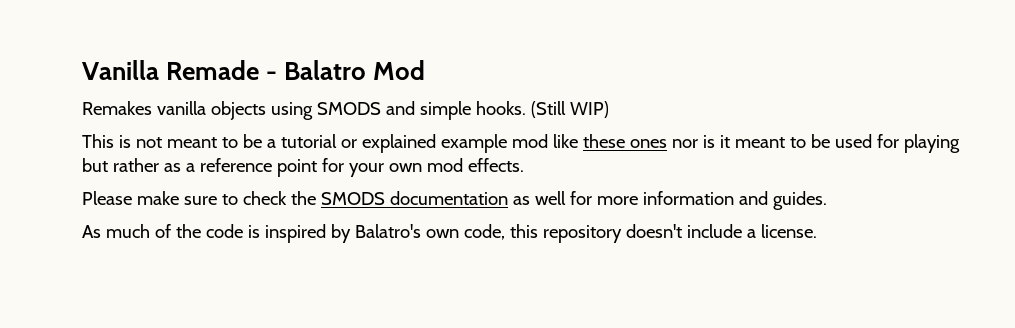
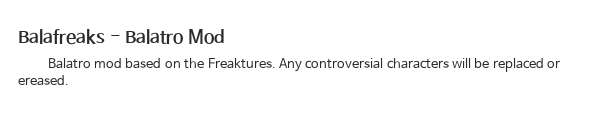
- Vanilla Remade - Balatro Mod
+ Balafreaks - Balatro Mod
- Remakes vanilla objects using SMODS and simple hooks. (Still WIP)
- This is not meant to be a tutorial or explained example mod like these ones nor is it meant to be used for playing but rather as a reference point for your own mod effects.
- Please make sure to check the SMODS documentation as well for more information and guides.
- As much of the code is inspired by Balatro's own code, this repository doesn't include a license.
+ Balatro mod based on the Freaktures. Any controversial characters will be replaced or ereased.

